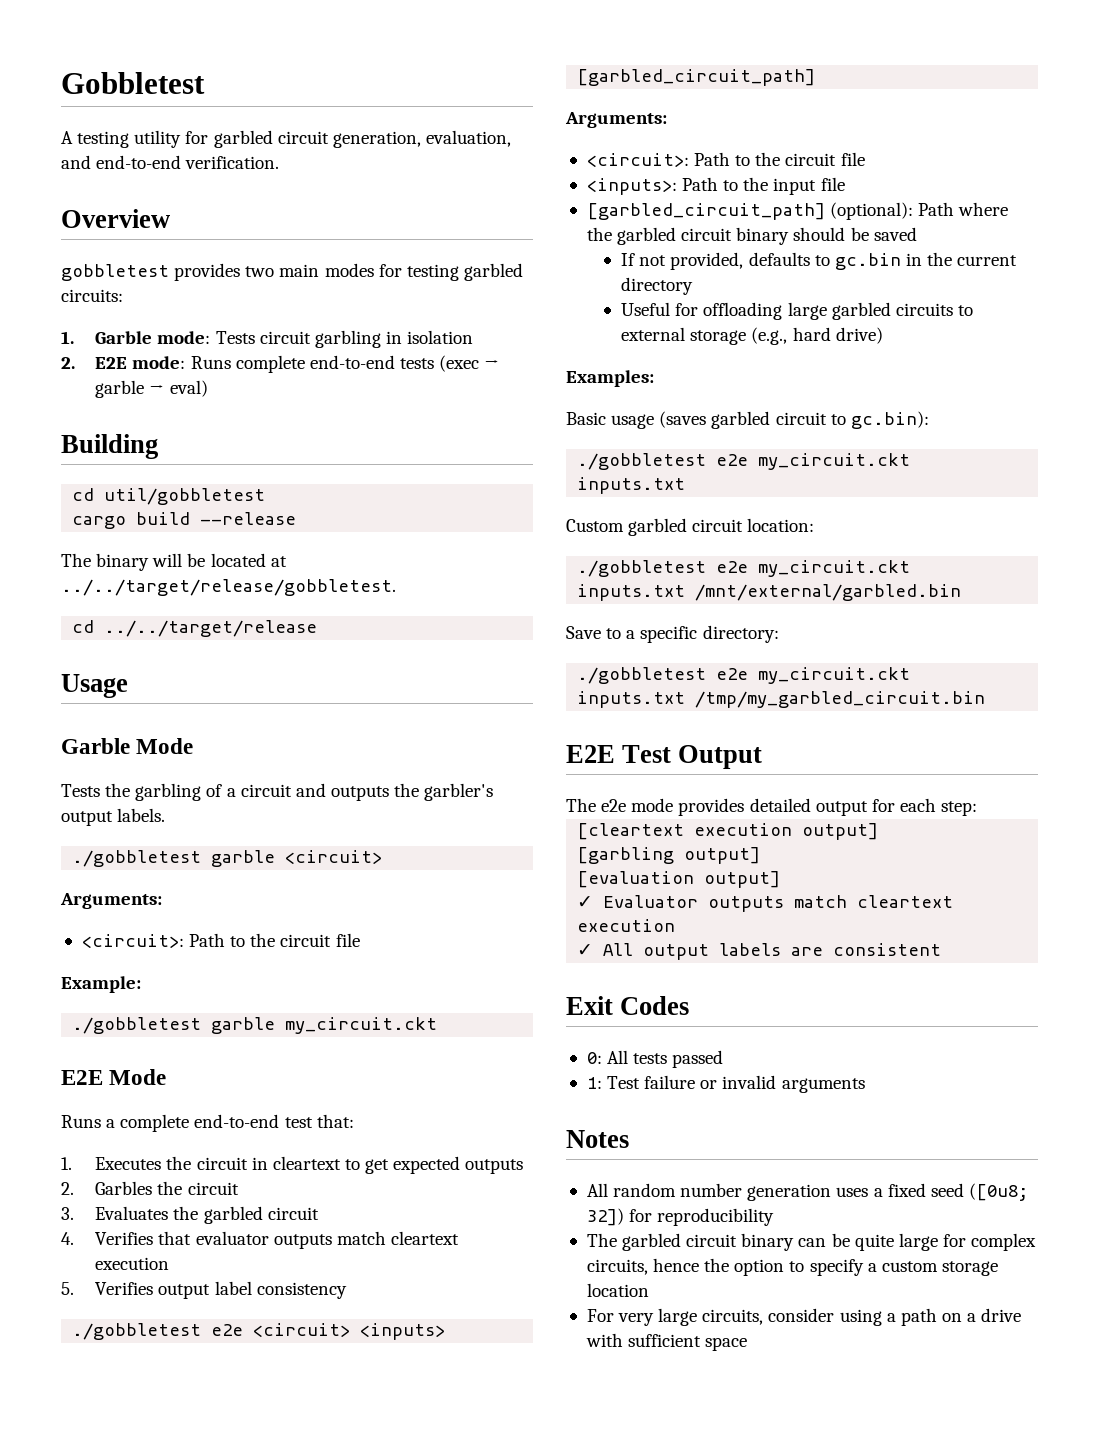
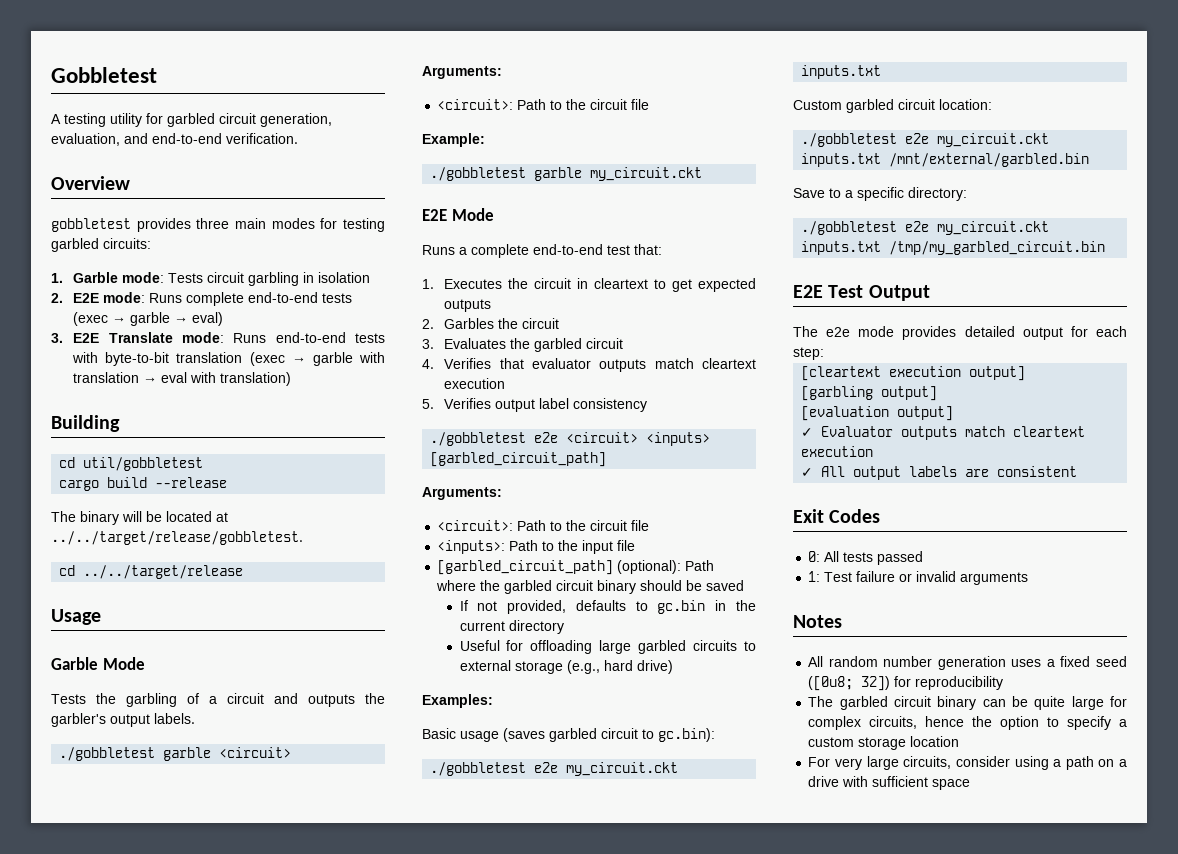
- gobbletest provides two main modes for testing garbled circuits:
+ gobbletest provides three main modes for testing garbled circuits:
+ 3. E2E Translate mode: Runs end-to-end tests with byte-to-bit translation (exec → garble with translation → eval with translation)

